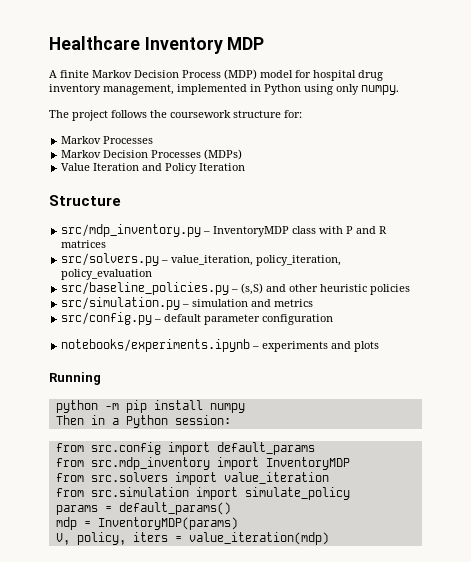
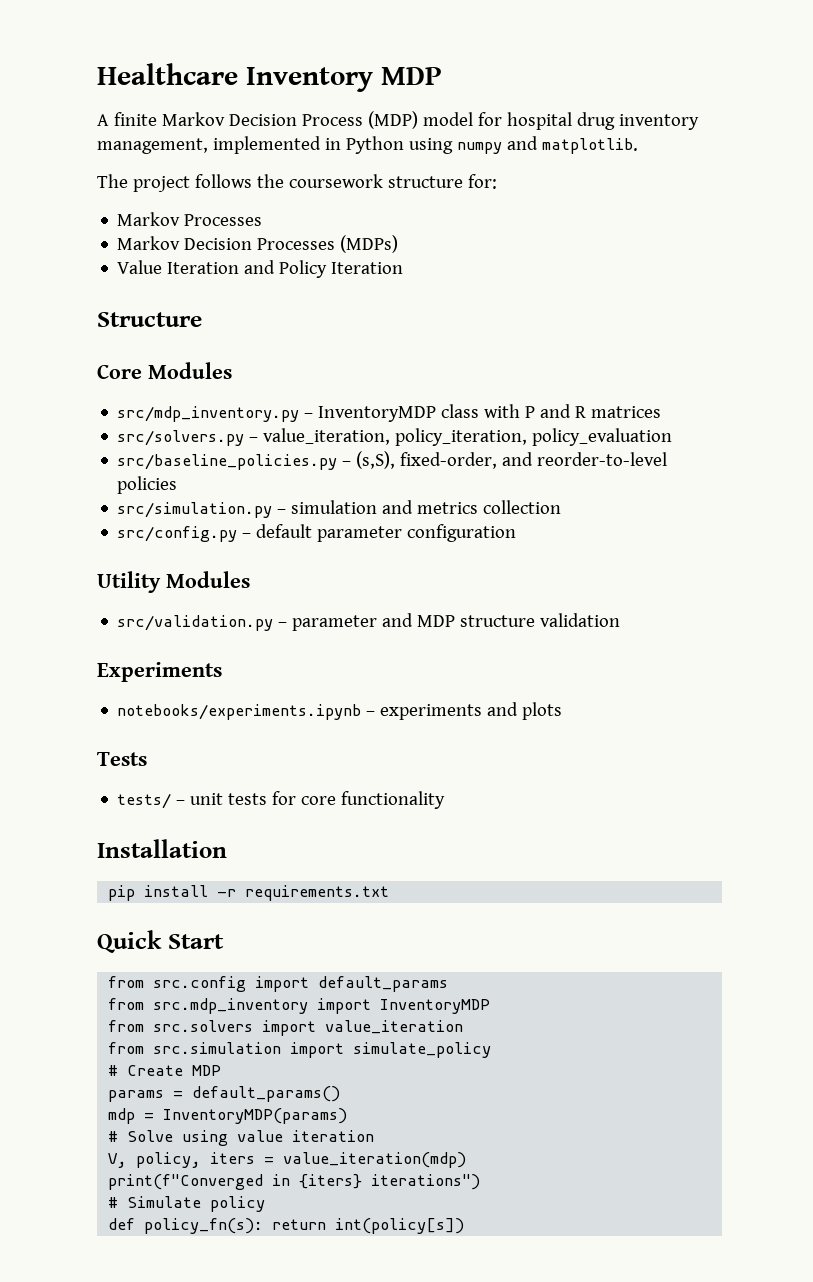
- A finite Markov Decision Process (MDP) model for hospital drug inventory management, implemented in Python using only numpy.
+ A finite Markov Decision Process (MDP) model for hospital drug inventory management, implemented in Python using numpy and matplotlib.
+ Core Modules
- src/baseline_policies.py – (s,S) and other heuristic policies
+ src/baseline_policies.py – (s,S), fixed-order, and reorder-to-level policies
- src/simulation.py – simulation and metrics
+ src/simulation.py – simulation and metrics collection
+ Utility Modules
+ src/validation.py – parameter and MDP structure validation
+ Experiments
- Running
- python -m pip install numpy
- Then in a Python session:
+ Tests
+ tests/ – unit tests for core functionality
+ Installation
+ pip install -r requirements.txt
+ Quick Start
+ # Create MDP
+ # Solve using value iteration
+ print(f"Converged in {iters} iterations")
+ # Simulate policy
+ def policy_fn(s): return int(policy[s])

